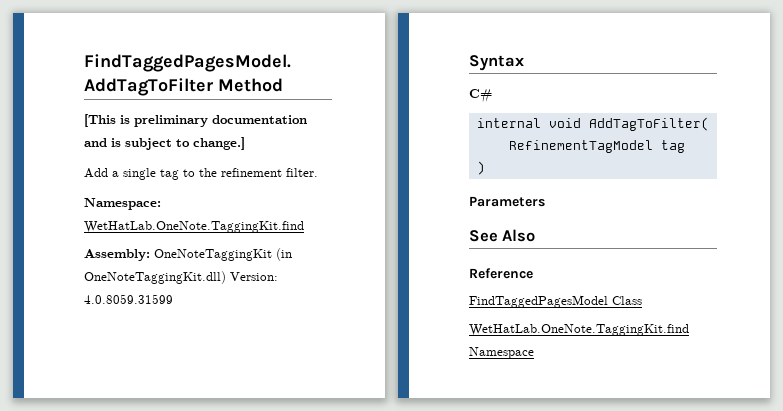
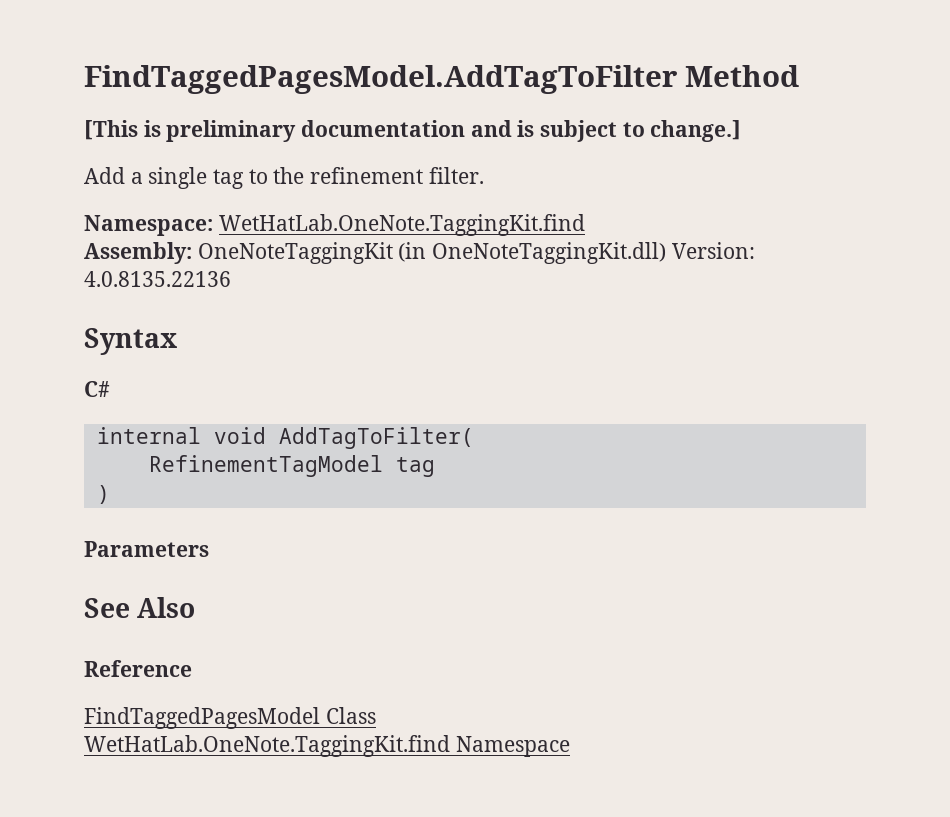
- Assembly: OneNoteTaggingKit (in OneNoteTaggingKit.dll) Version: 4.0.8059.31599
+ Assembly: OneNoteTaggingKit (in OneNoteTaggingKit.dll) Version: 4.0.8135.22136

